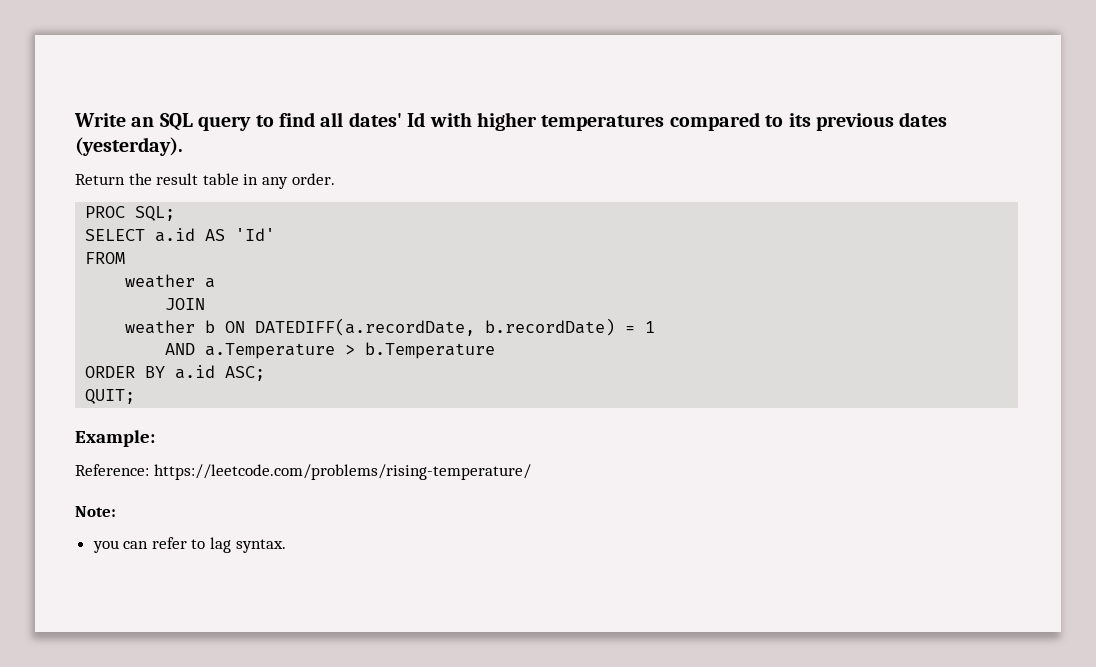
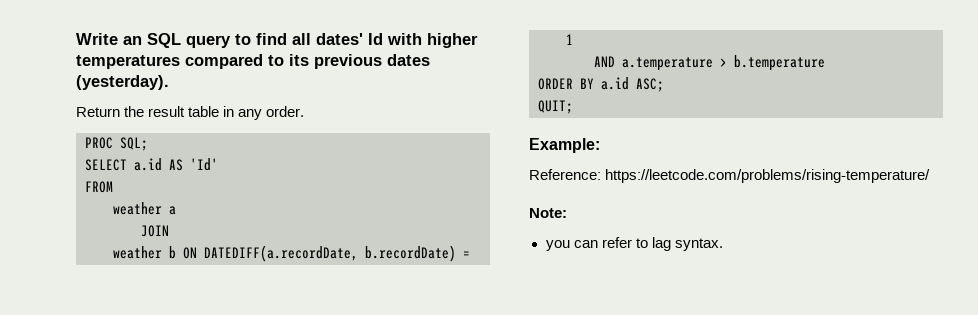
- AND a.Temperature > b.Temperature
+ AND a.temperature > b.temperature

